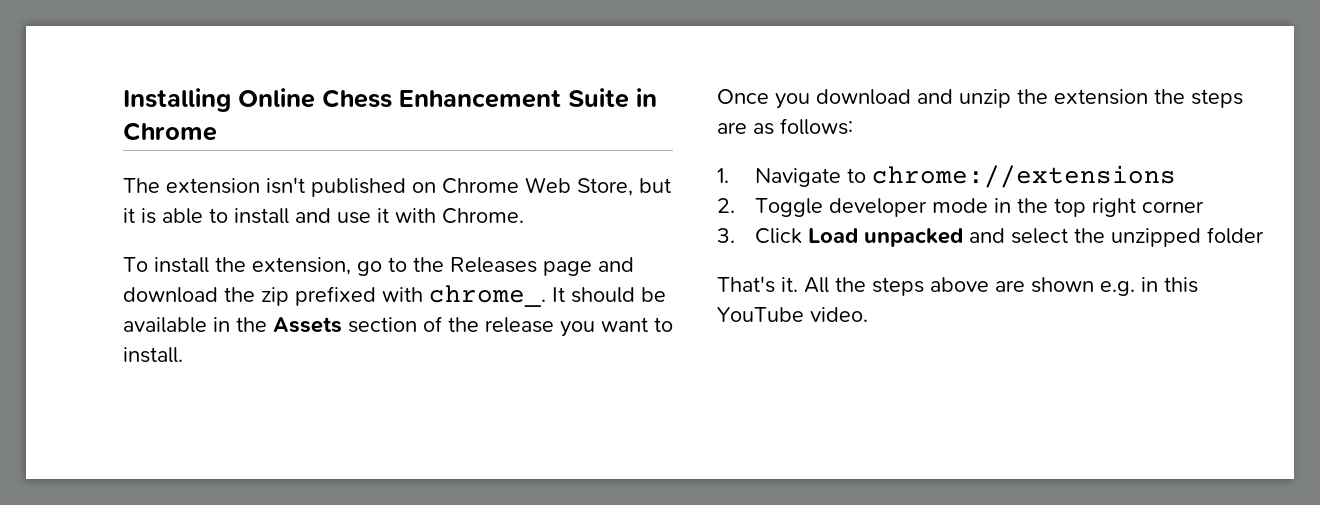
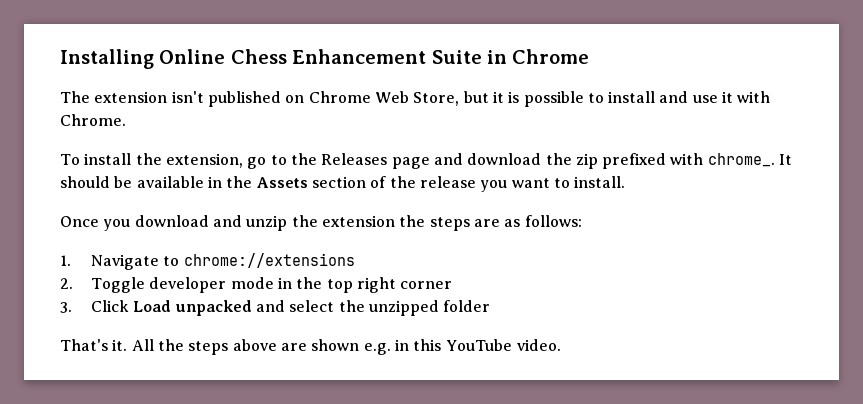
- The extension isn't published on Chrome Web Store, but it is able to install and use it with Chrome.
+ The extension isn't published on Chrome Web Store, but it is possible to install and use it with Chrome.

